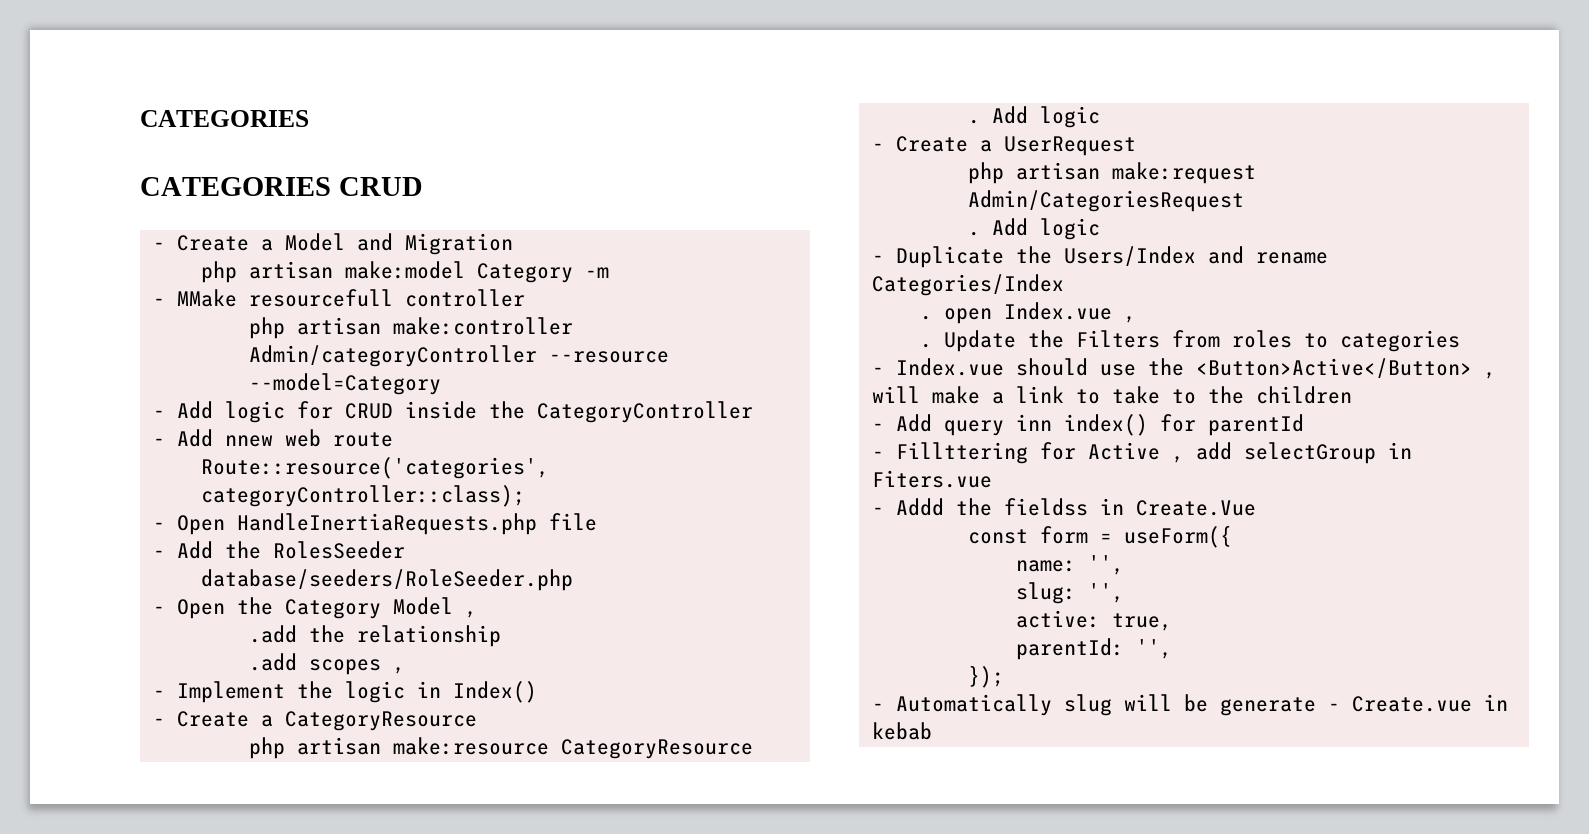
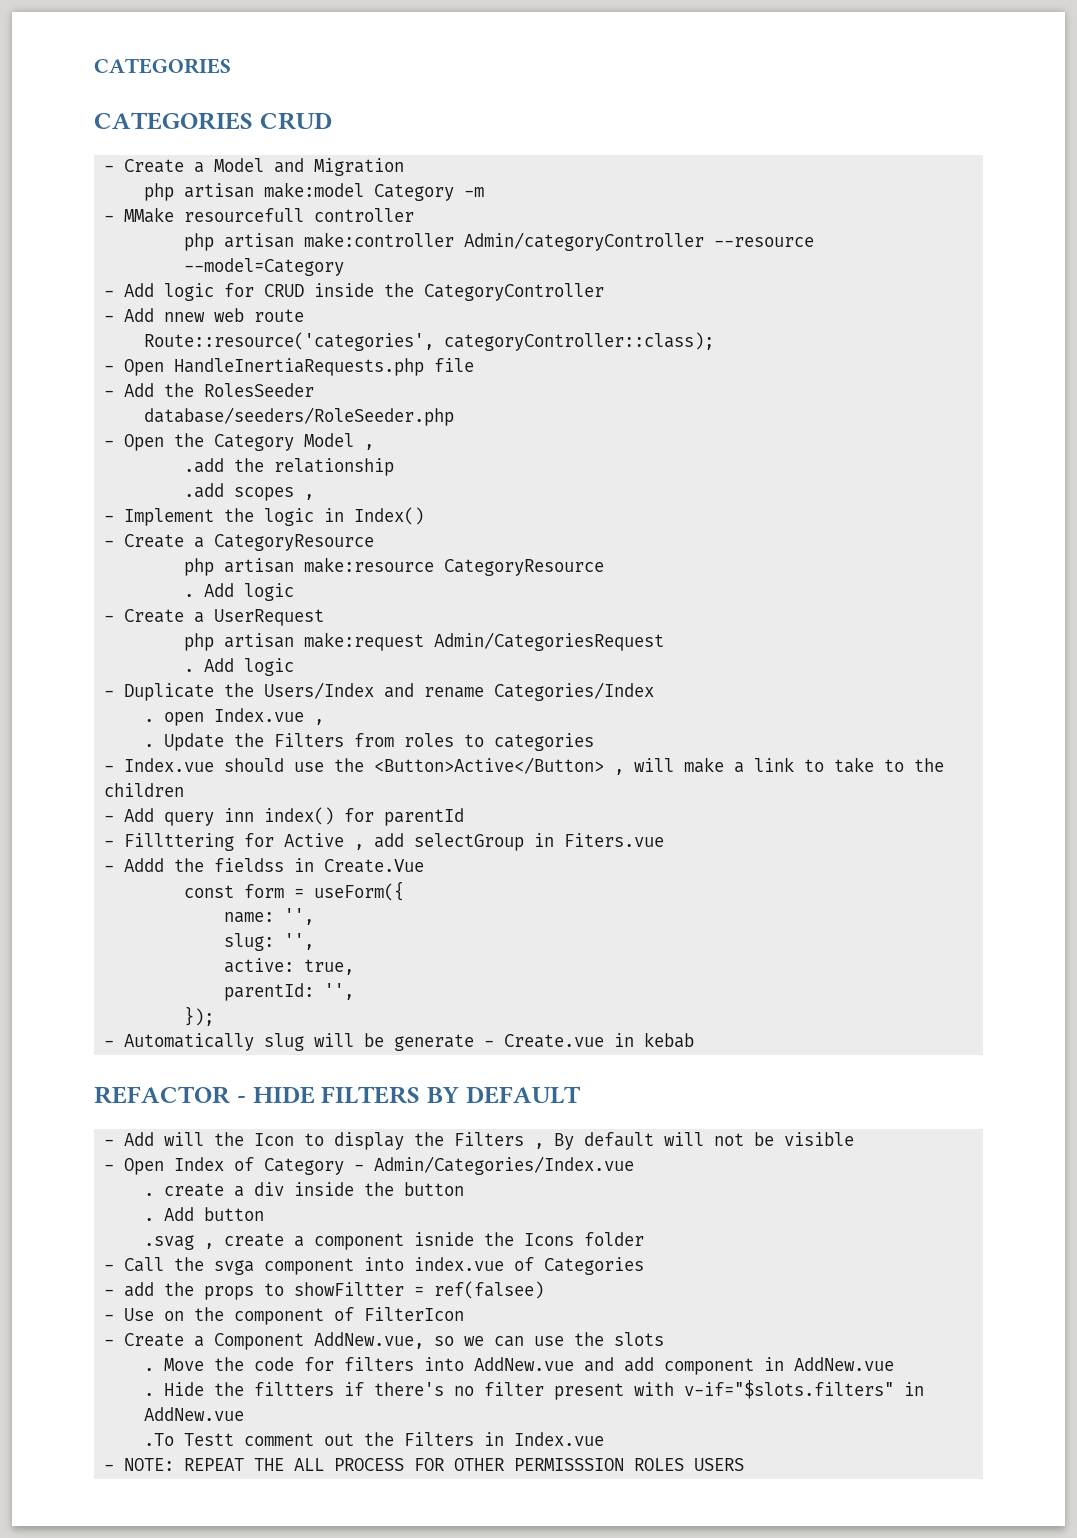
+ REFACTOR - HIDE FILTERS BY DEFAULT
+ - Add will the Icon to display the Filters , By default will not be visible
+ - Open Index of Category - Admin/Categories/Index.vue
+ . create a div inside the button
+ . Add button
+ .svag , create a component isnide the Icons folder
+ - Call the svga component into index.vue of Categories
+ - add the props to showFiltter = ref(falsee)
+ - Use on the component of FilterIcon
+ - Create a Component AddNew.vue, so we can use the slots
+ . Move the code for filters into AddNew.vue and add component in AddNew.vue
+ . Hide the filtters if there's no filter present with v-if="$slots.filters" in AddNew.vue
+ .To Testt comment out the Filters in Index.vue
+ - NOTE: REPEAT THE ALL PROCESS FOR OTHER PERMISSSION ROLES USERS

